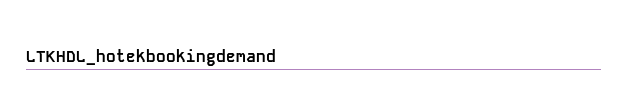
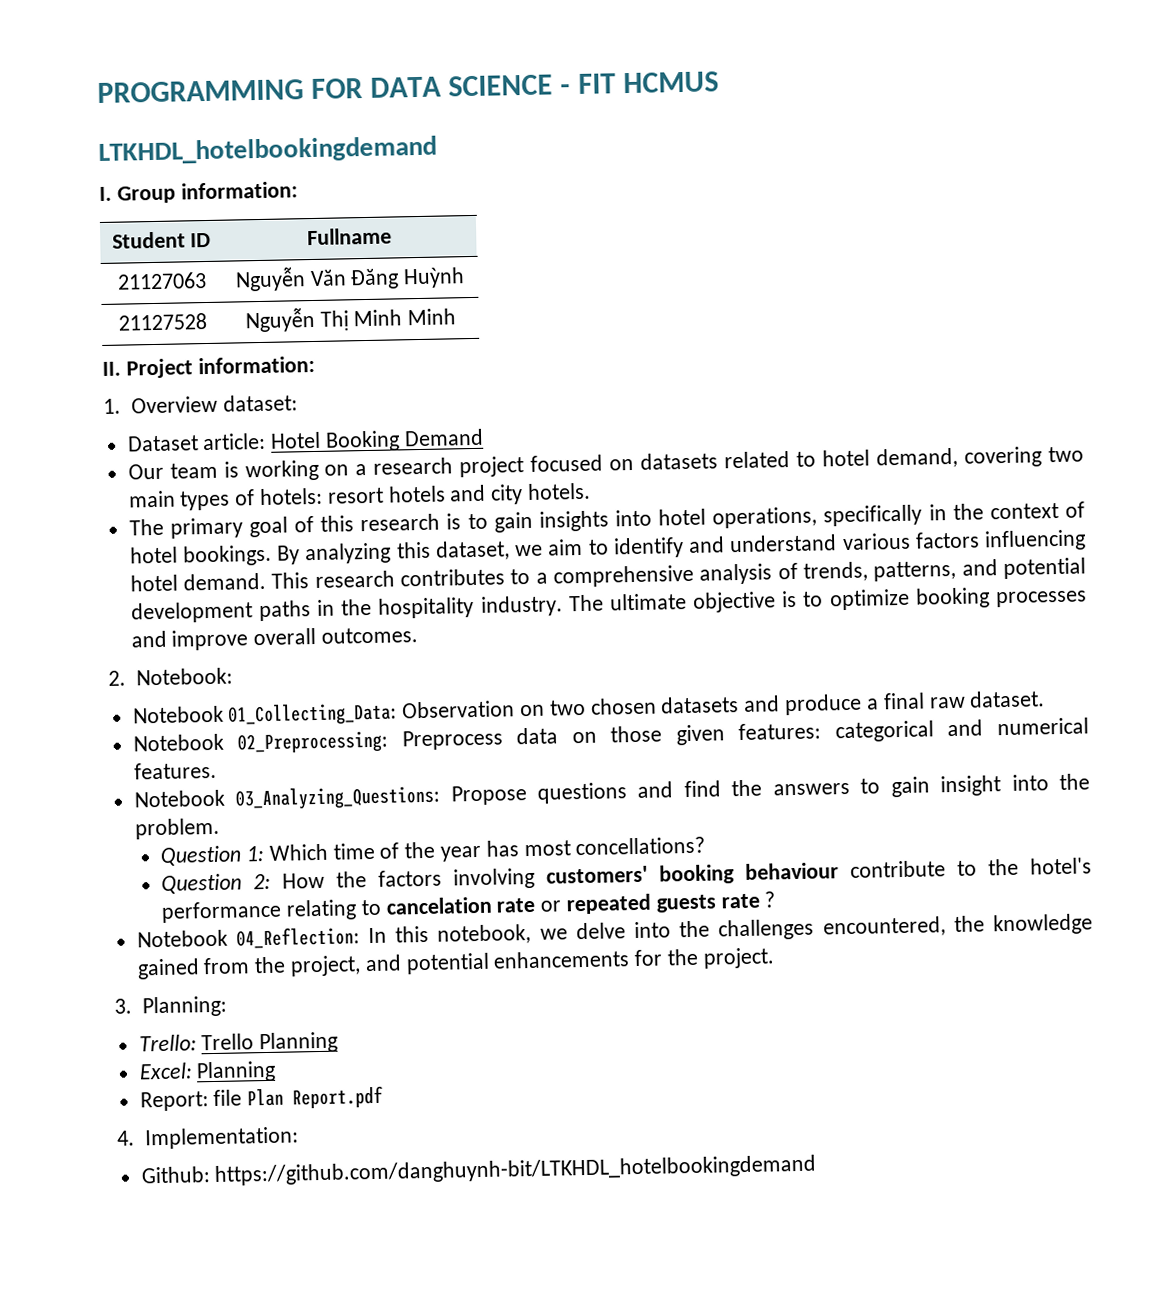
- LTKHDL_hotekbookingdemand
+ PROGRAMMING FOR DATA SCIENCE - FIT HCMUS
+ LTKHDL_hotelbookingdemand
+ I. Group information:
+ Student ID | Fullname
+ 21127063 | Nguyễn Văn Đăng Huỳnh
+ 21127528 | Nguyễn Thị Minh Minh
+ II. Project information:
+ 1. Overview dataset:
+ Dataset article: Hotel Booking Demand
+ Our team is working on a research project focused on datasets related to hotel demand, covering two main types of hotels: resort hotels and city hotels.
+ The primary goal of this research is to gain insights into hotel operations, specifically in the context of hotel bookings. By analyzing this dataset, we aim to identify and understand various factors influencing hotel demand. This research contributes to a comprehensive analysis of trends, patterns, and potential development paths in the hospitality industry. The ultimate objective is to optimize booking processes and improve overall outcomes.
+ 2. Notebook:
+ Notebook 01_Collecting_Data: Observation on two chosen datasets and produce a final raw dataset.
+ Notebook 02_Preprocessing: Preprocess data on those given features: categorical and numerical features.
+ Notebook 03_Analyzing_Questions: Propose questions and find the answers to gain insight into the problem.
+ Question 1: Which time of the year has most concellations?
+ Question 2: How the factors involving customers' booking behaviour contribute to the hotel's performance relating to cancelation rate or repeated guests rate ?
+ Notebook 04_Reflection: In this notebook, we delve into the challenges encountered, the knowledge gained from the project, and potential enhancements for the project.
+ 3. Planning:
+ Trello: Trello Planning
+ Excel: Planning
+ Report: file Plan Report.pdf
+ 4. Implementation:
+ Github: https://github.com/danghuynh-bit/LTKHDL_hotelbookingdemand

